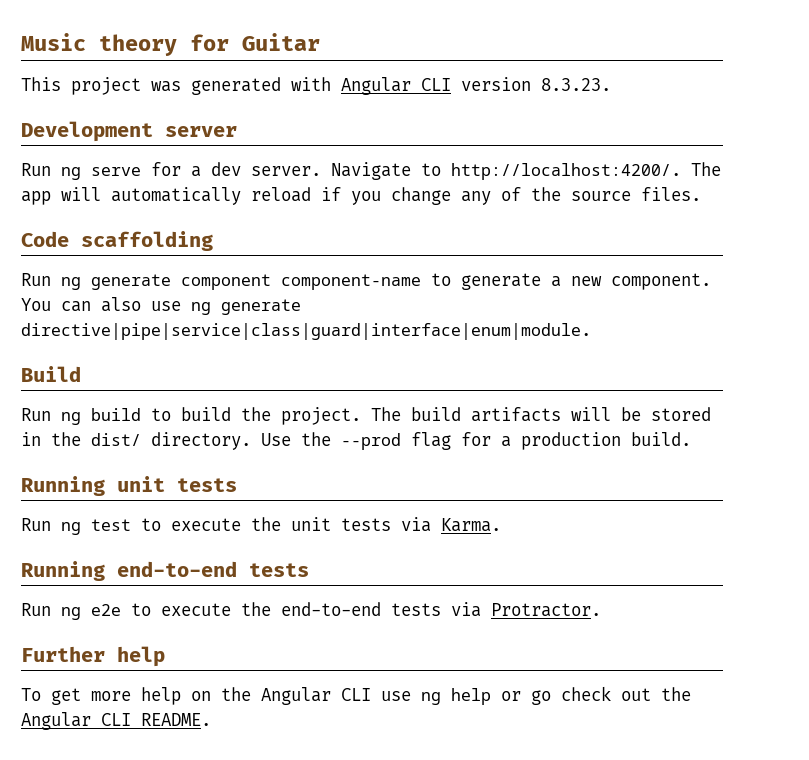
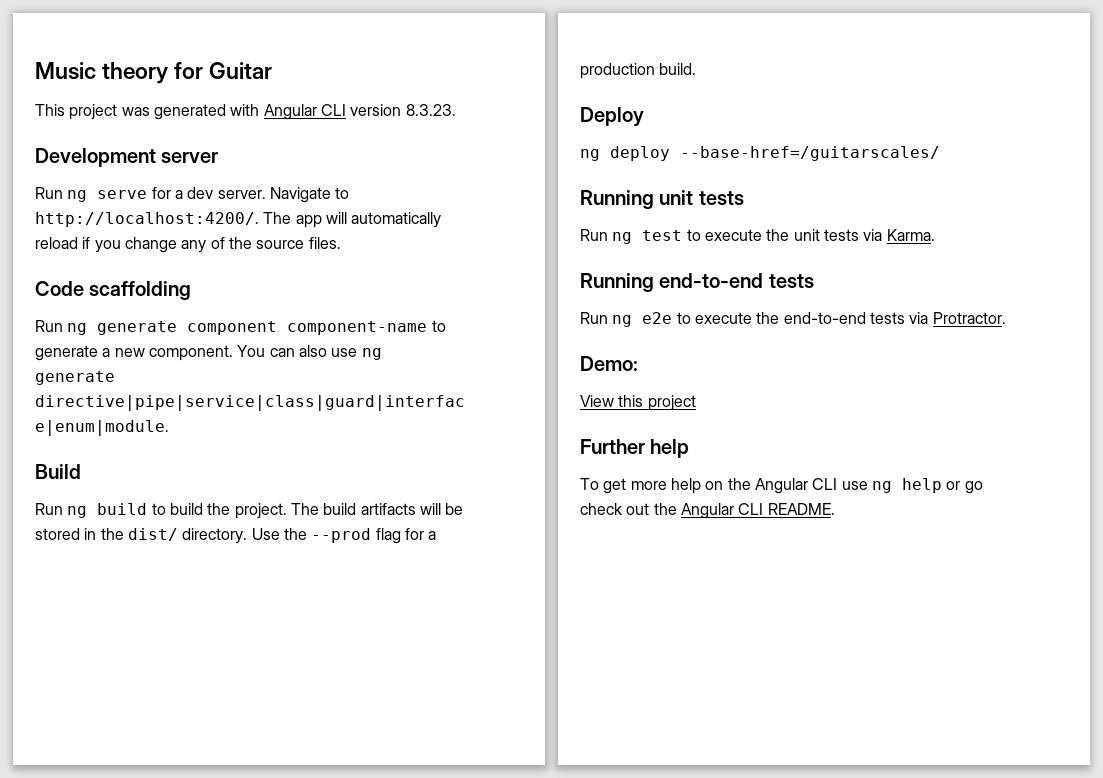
+ Deploy
+ ng deploy --base-href=/guitarscales/
+ Demo:
+ View this project

